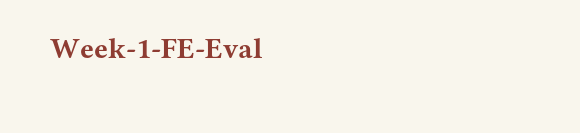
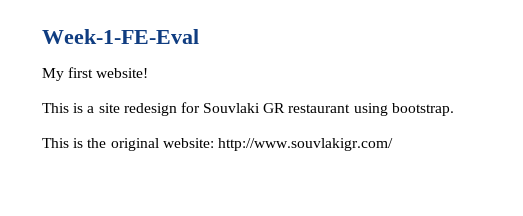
+ My first website!
+ This is a site redesign for Souvlaki GR restaurant using bootstrap.
+ This is the original website: http://www.souvlakigr.com/

